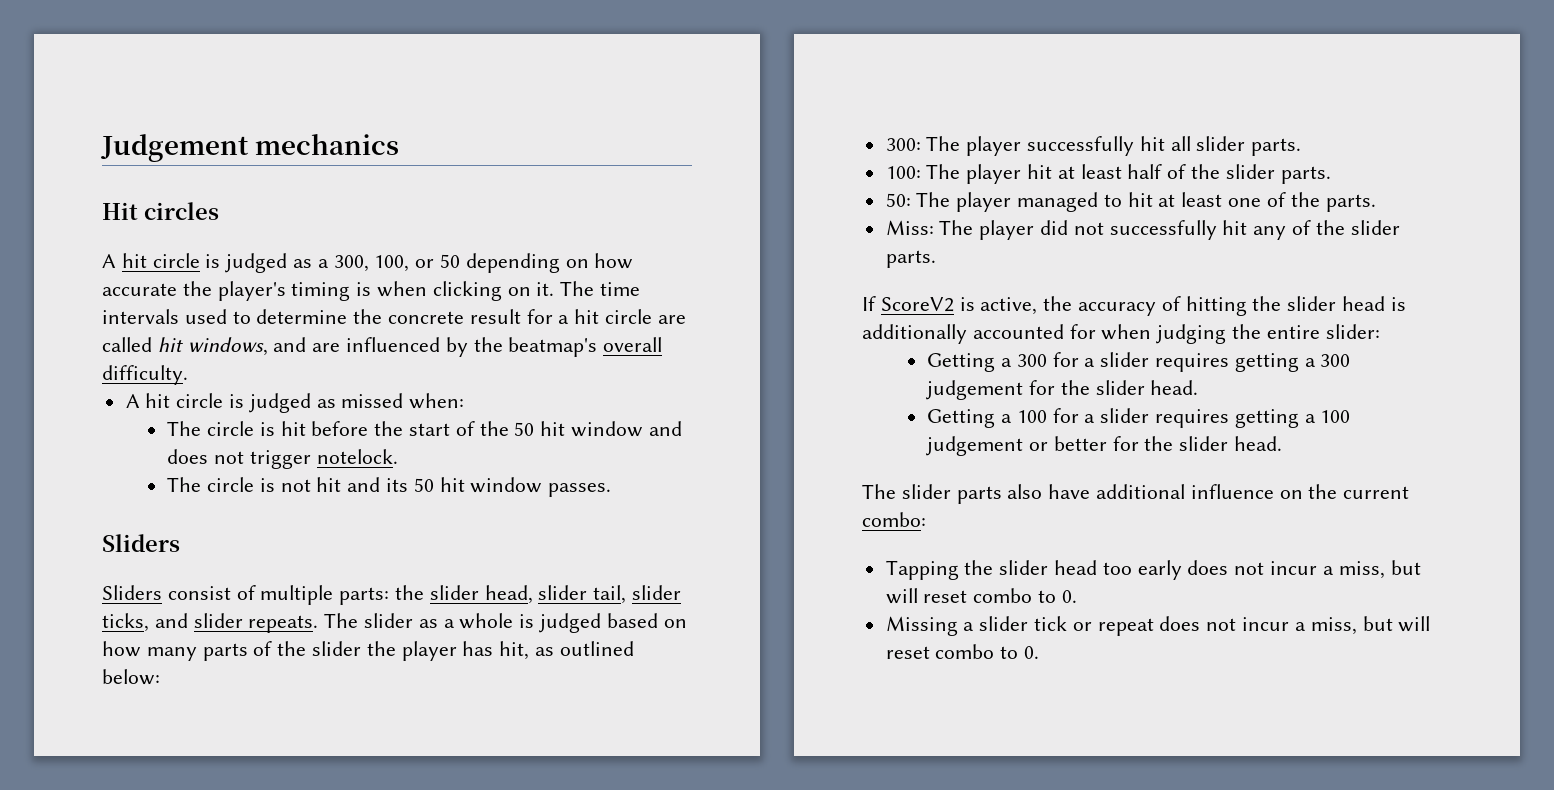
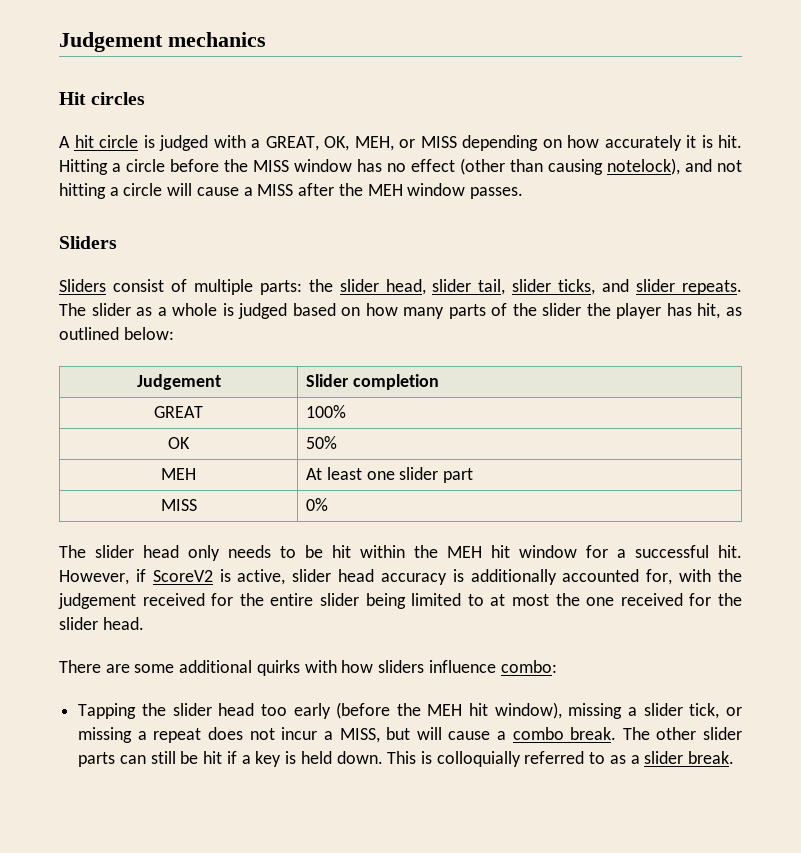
- A hit circle is judged as a 300, 100, or 50 depending on how accurate the player's timing is when clicking on it. The time intervals used to determine the concrete result for a hit circle are called hit windows, and are influenced by the beatmap's overall difficulty.
- A hit circle is judged as missed when:
- The circle is hit before the start of the 50 hit window and does not trigger notelock.
- The circle is not hit and its 50 hit window passes.
+ A hit circle is judged with a GREAT, OK, MEH, or MISS depending on how accurately it is hit. Hitting a circle before the MISS window has no effect (other than causing notelock), and not hitting a circle will cause a MISS after the MEH window passes.
- 300: The player successfully hit all slider parts.
- 100: The player hit at least half of the slider parts.
- 50: The player managed to hit at least one of the parts.
- Miss: The player did not successfully hit any of the slider parts.
- If ScoreV2 is active, the accuracy of hitting the slider head is additionally accounted for when judging the entire slider:
- Getting a 300 for a slider requires getting a 300 judgement for the slider head.
- Getting a 100 for a slider requires getting a 100 judgement or better for the slider head.
- The slider parts also have additional influence on the current combo:
+ Judgement | Slider completion
+ GREAT | 100%
+ OK | 50%
+ MEH | At least one slider part
+ MISS | 0%
+ The slider head only needs to be hit within the MEH hit window for a successful hit. However, if ScoreV2 is active, slider head accuracy is additionally accounted for, with the judgement received for the entire slider being limited to at most the one received for the slider head.
+ There are some additional quirks with how sliders influence combo:
- Tapping the slider head too early does not incur a miss, but will reset combo to 0.
- Missing a slider tick or repeat does not incur a miss, but will reset combo to 0.
+ Tapping the slider head too early (before the MEH hit window), missing a slider tick, or missing a repeat does not incur a MISS, but will cause a combo break. The other slider parts can still be hit if a key is held down. This is colloquially referred to as a slider break.

